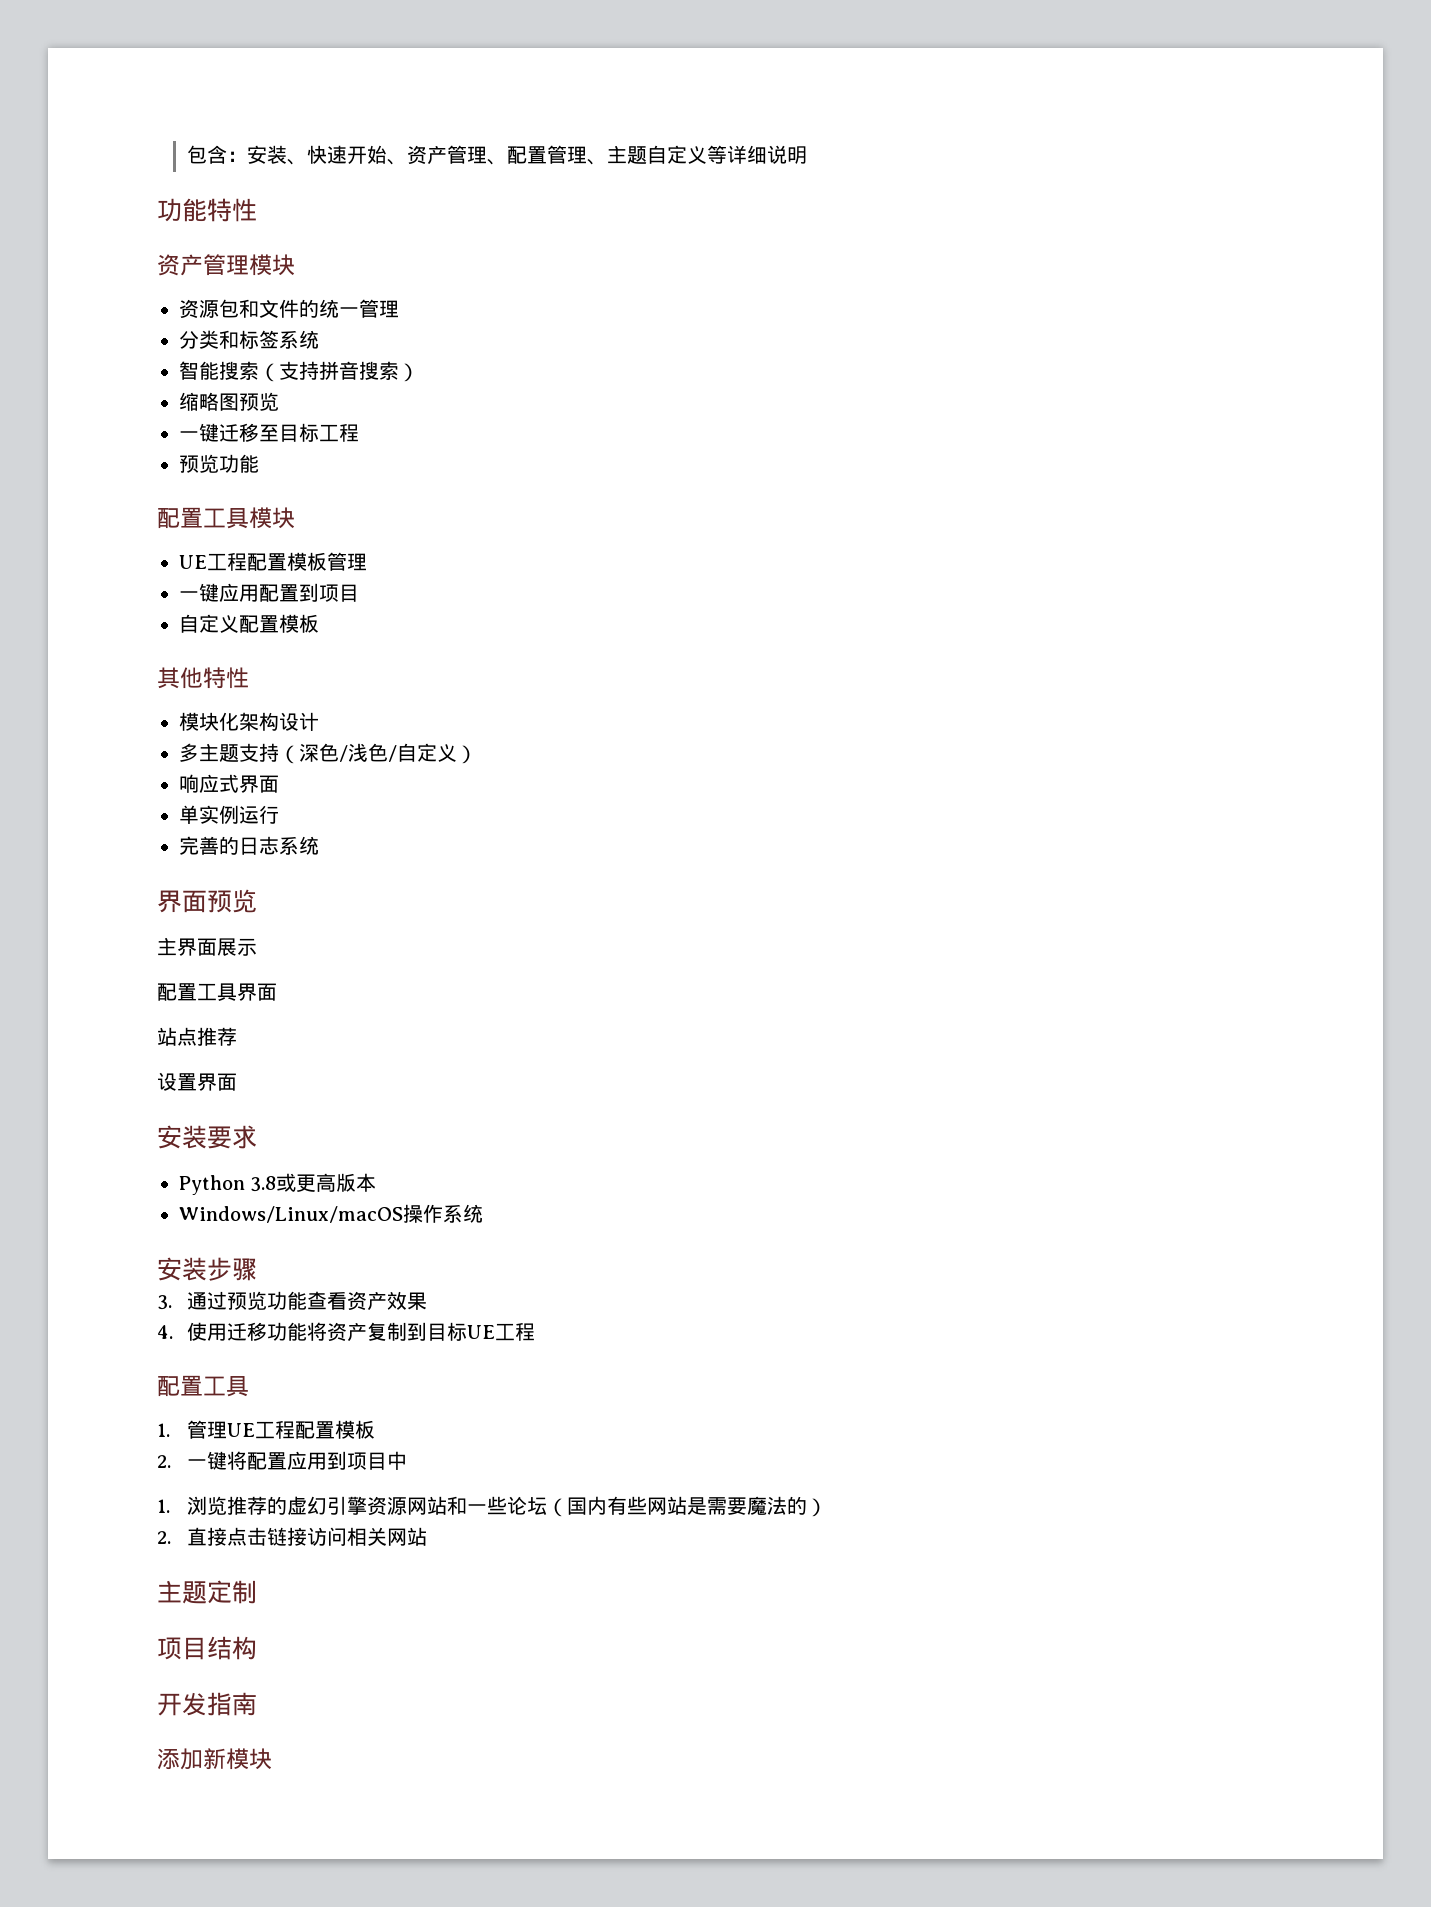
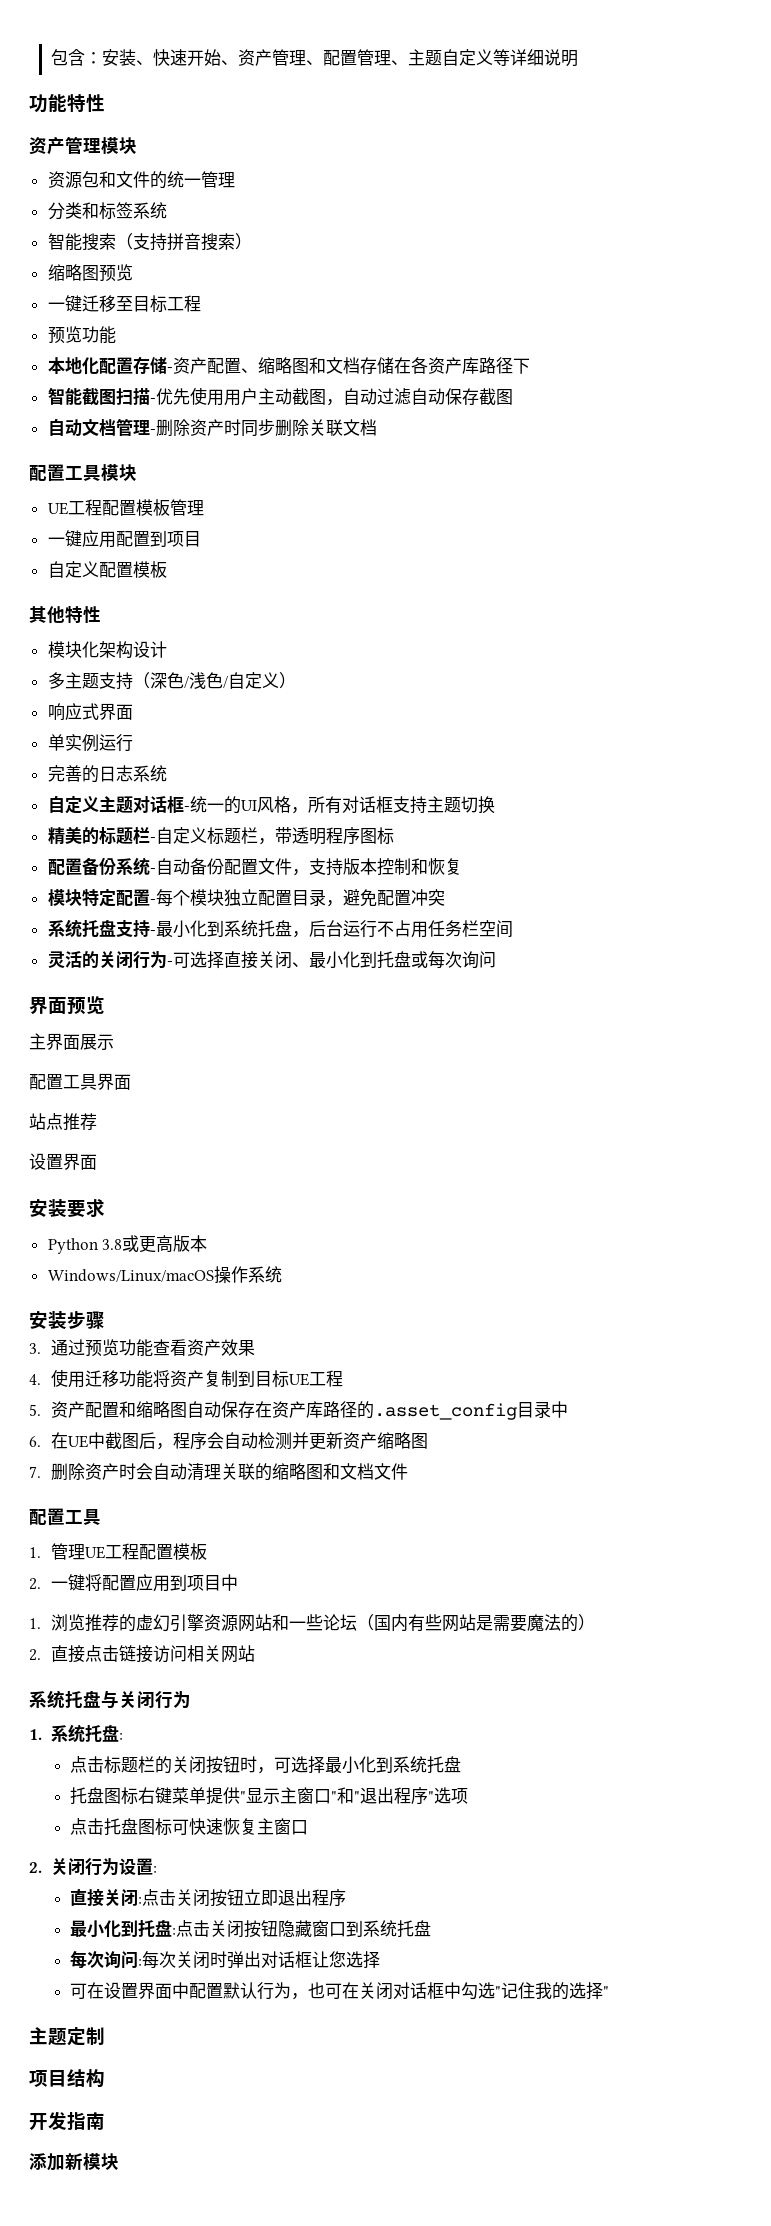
+ 本地化配置存储-资产配置、缩略图和文档存储在各资产库路径下
+ 智能截图扫描-优先使用用户主动截图，自动过滤自动保存截图
+ 自动文档管理-删除资产时同步删除关联文档
+ 自定义主题对话框-统一的UI风格，所有对话框支持主题切换
+ 精美的标题栏-自定义标题栏，带透明程序图标
+ 配置备份系统-自动备份配置文件，支持版本控制和恢复
+ 模块特定配置-每个模块独立配置目录，避免配置冲突
+ 系统托盘支持-最小化到系统托盘，后台运行不占用任务栏空间
+ 灵活的关闭行为-可选择直接关闭、最小化到托盘或每次询问
+ 5.资产配置和缩略图自动保存在资产库路径的.asset_config目录中
+ 6.在UE中截图后，程序会自动检测并更新资产缩略图
+ 7.删除资产时会自动清理关联的缩略图和文档文件
+ 系统托盘与关闭行为
+ 1.系统托盘:
+ 点击标题栏的关闭按钮时，可选择最小化到系统托盘
+ 托盘图标右键菜单提供"显示主窗口"和"退出程序"选项
+ 点击托盘图标可快速恢复主窗口
+ 2.关闭行为设置:
+ 直接关闭:点击关闭按钮立即退出程序
+ 最小化到托盘:点击关闭按钮隐藏窗口到系统托盘
+ 每次询问:每次关闭时弹出对话框让您选择
+ 可在设置界面中配置默认行为，也可在关闭对话框中勾选"记住我的选择"

